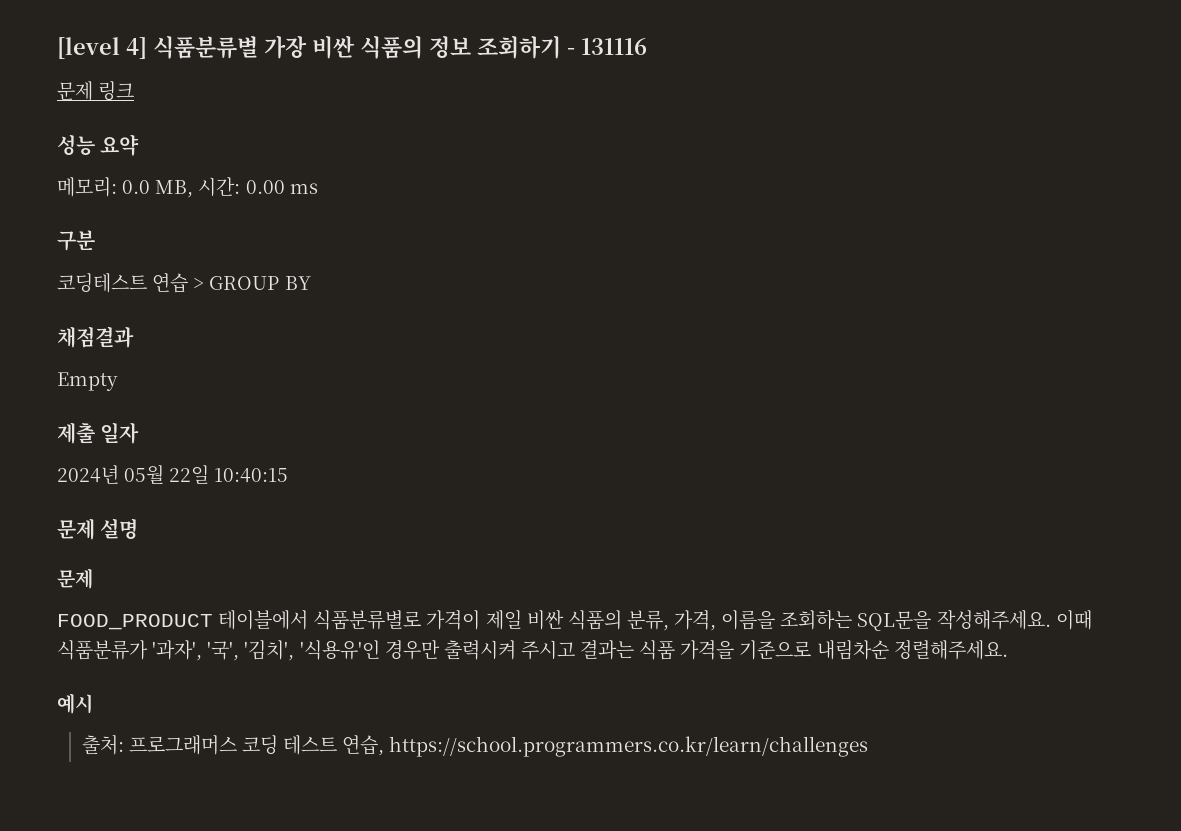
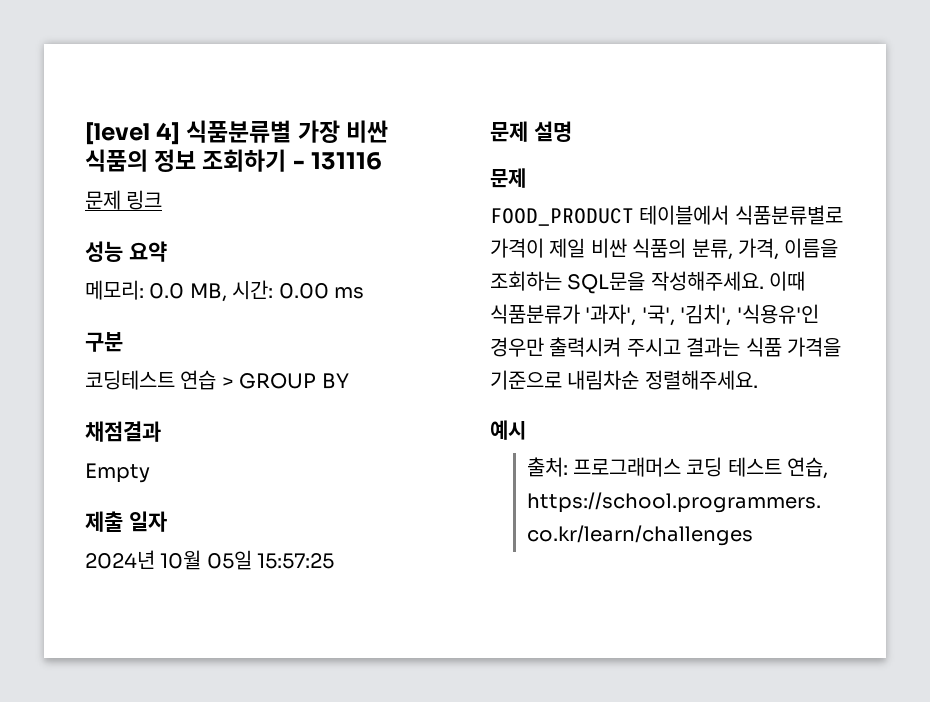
- 2024년 05월 22일 10:40:15
+ 2024년 10월 05일 15:57:25

